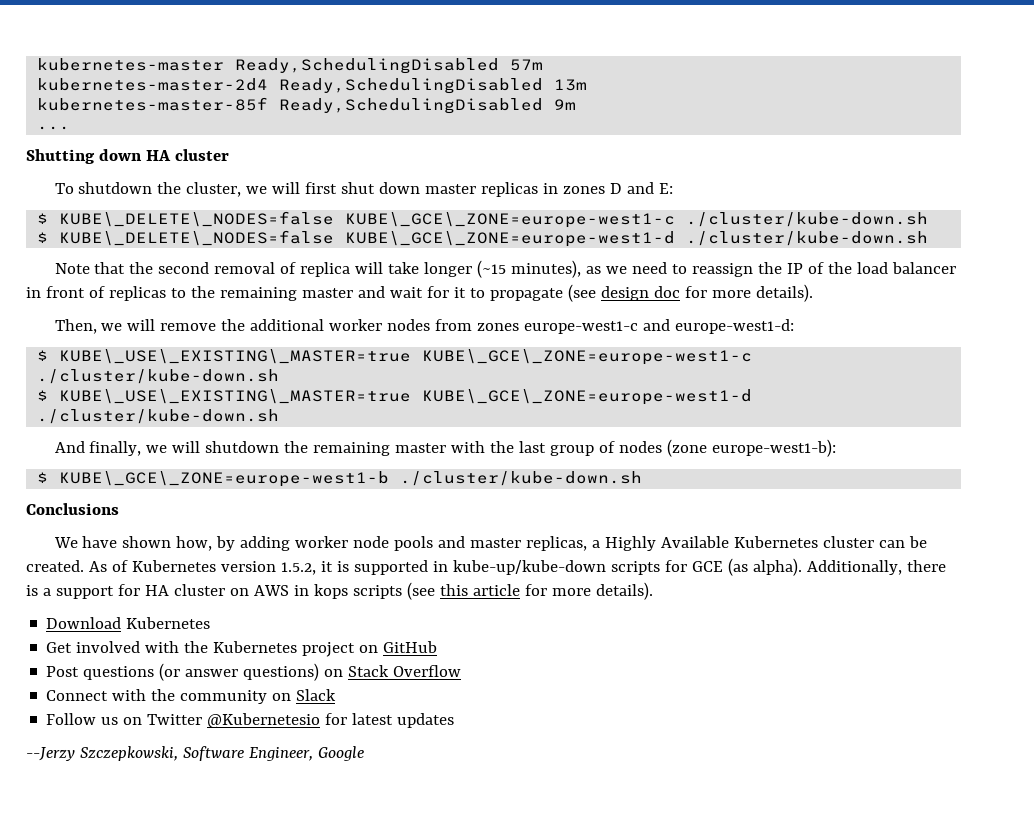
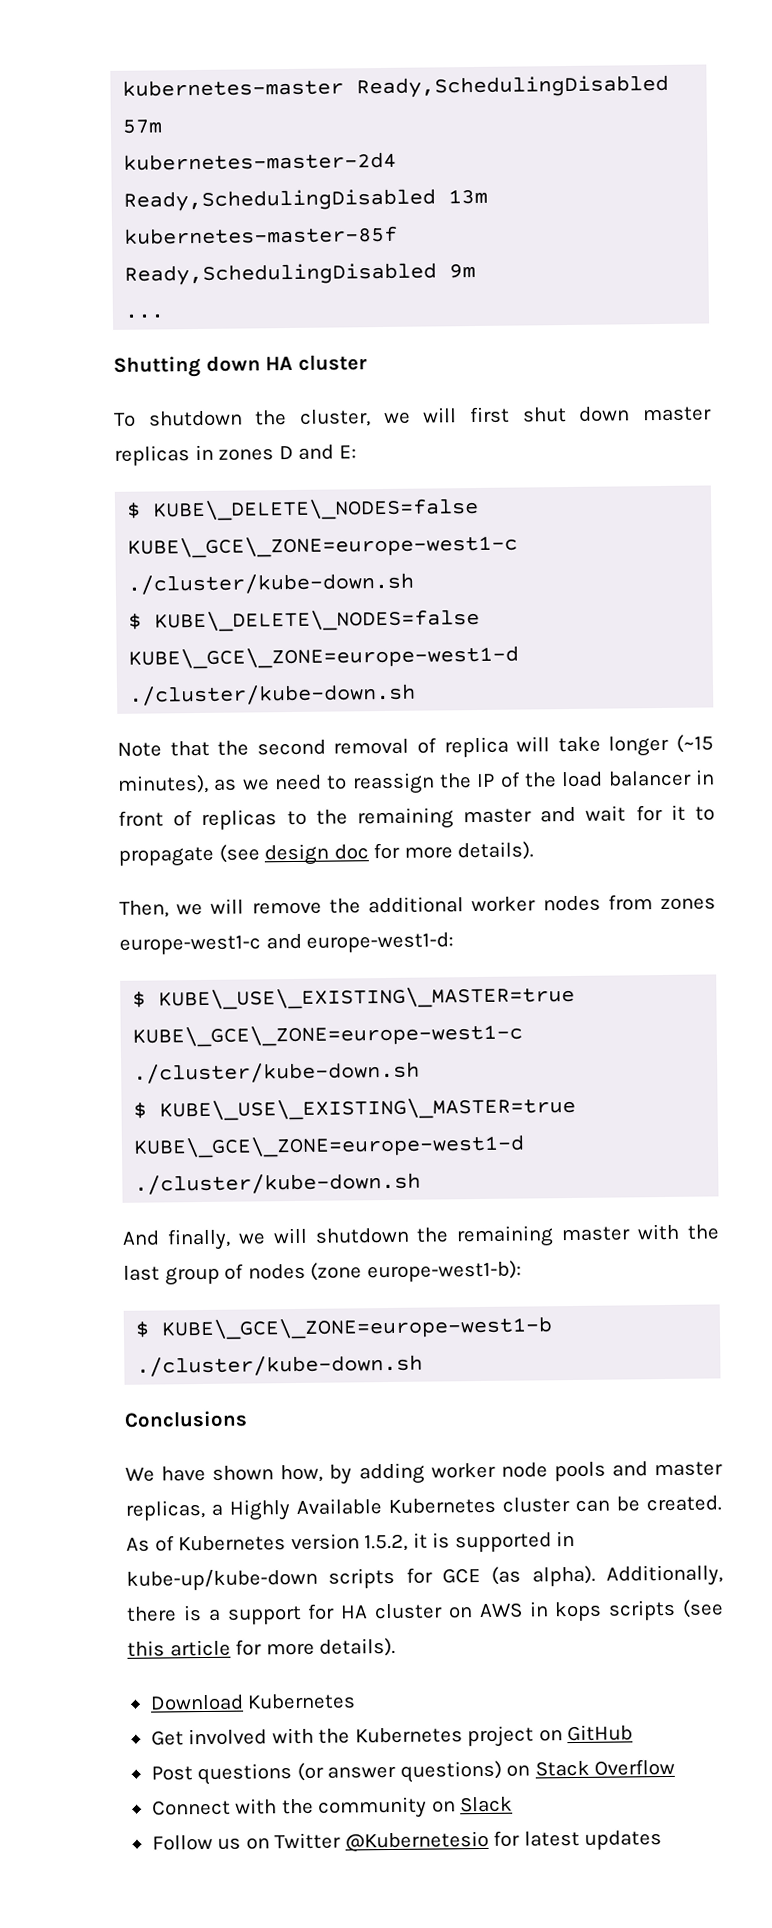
- --Jerzy Szczepkowski, Software Engineer, Google

